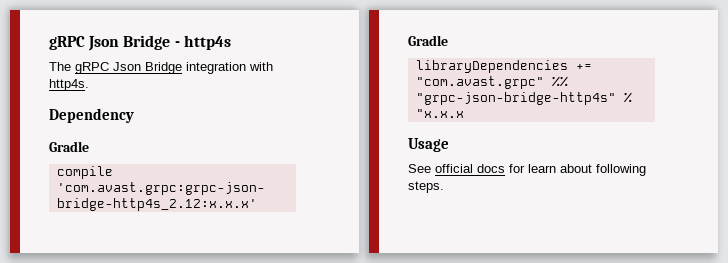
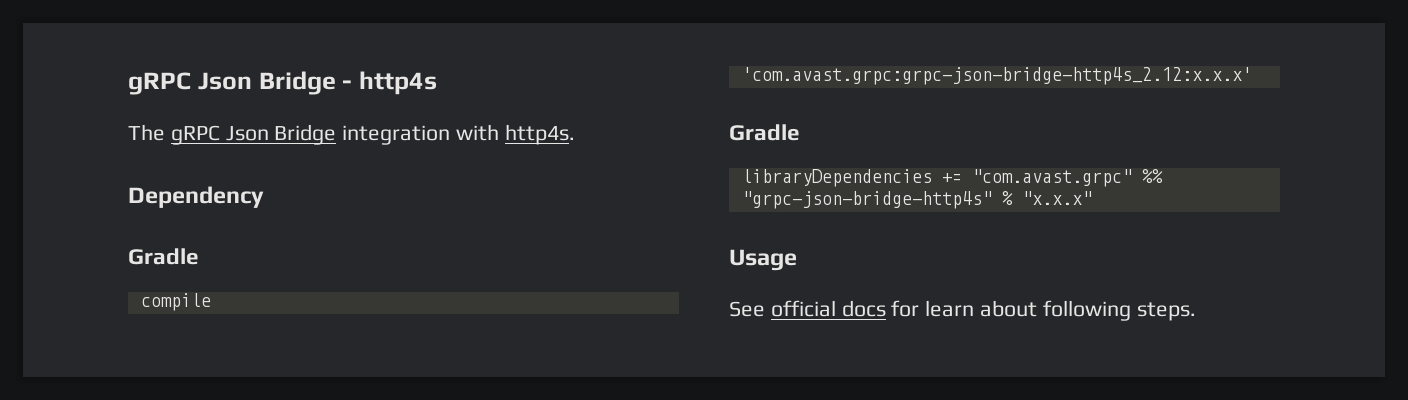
- libraryDependencies += "com.avast.grpc" %% "grpc-json-bridge-http4s" % "x.x.x
+ libraryDependencies += "com.avast.grpc" %% "grpc-json-bridge-http4s" % "x.x.x"

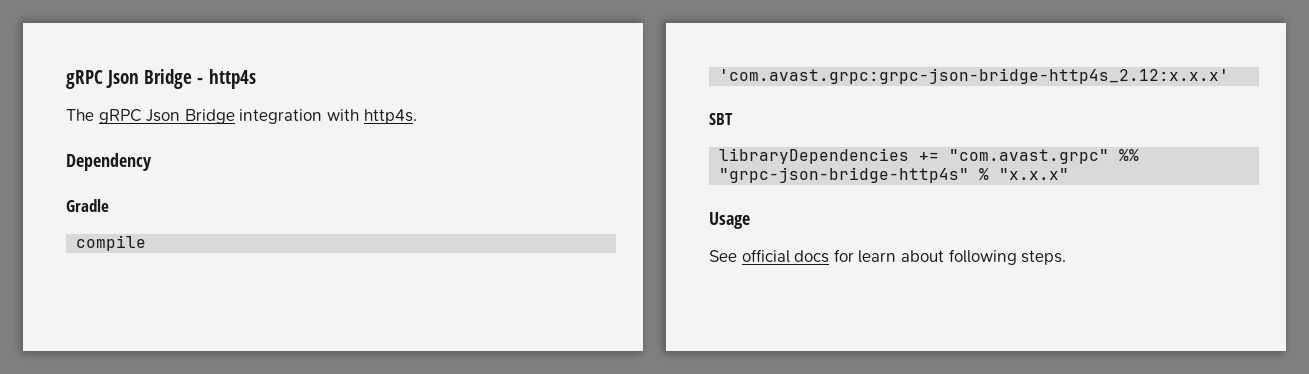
  compile 'com.avast.grpc:grpc-json-bridge-http4s_2.12:x.x.x'
- Gradle
+ SBT

